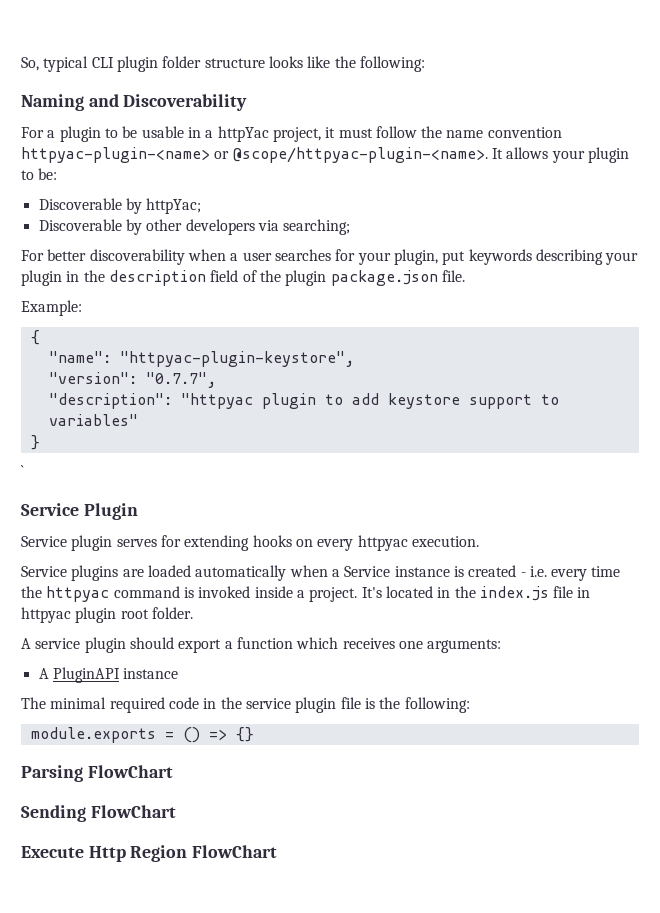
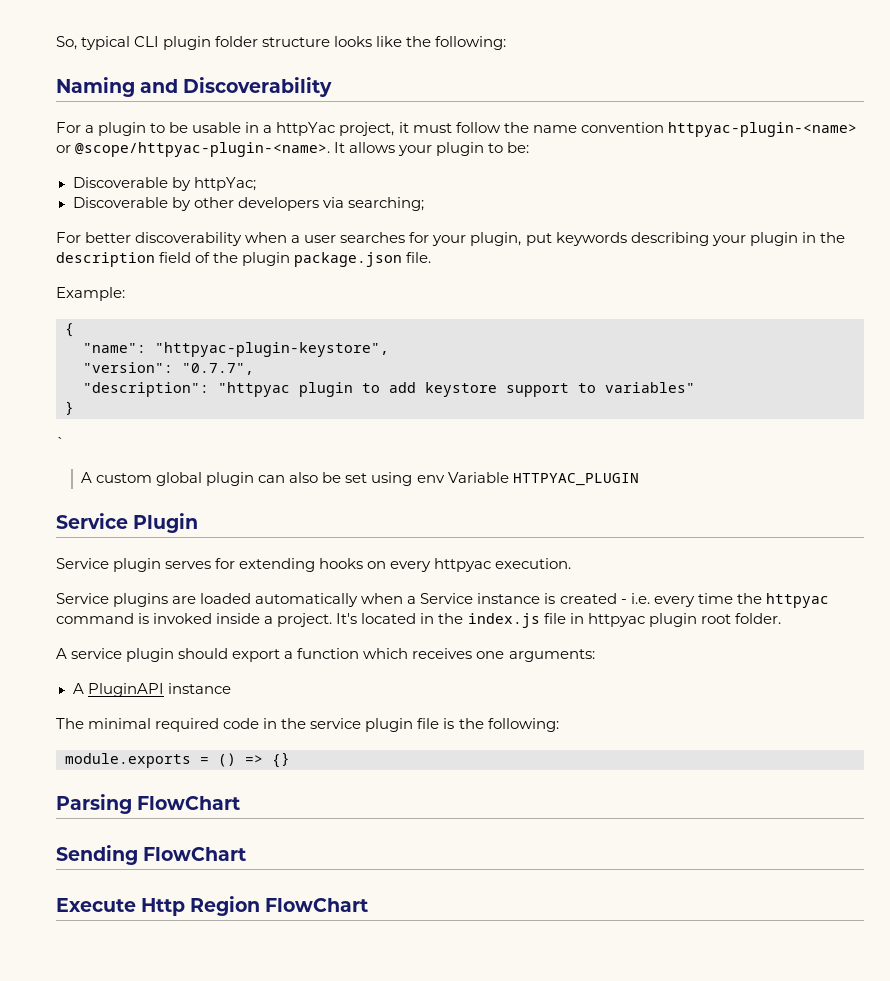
+ A custom global plugin can also be set using env Variable HTTPYAC_PLUGIN

